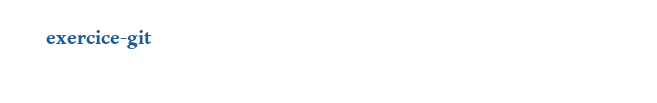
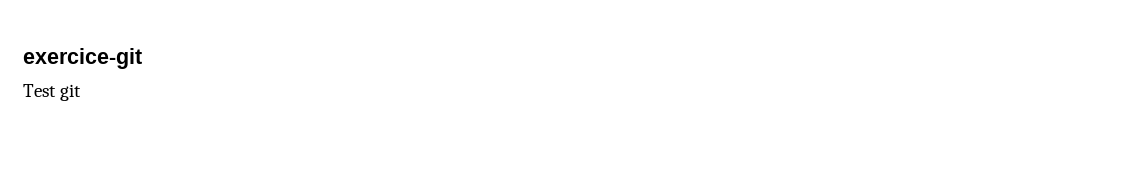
+ Test git

